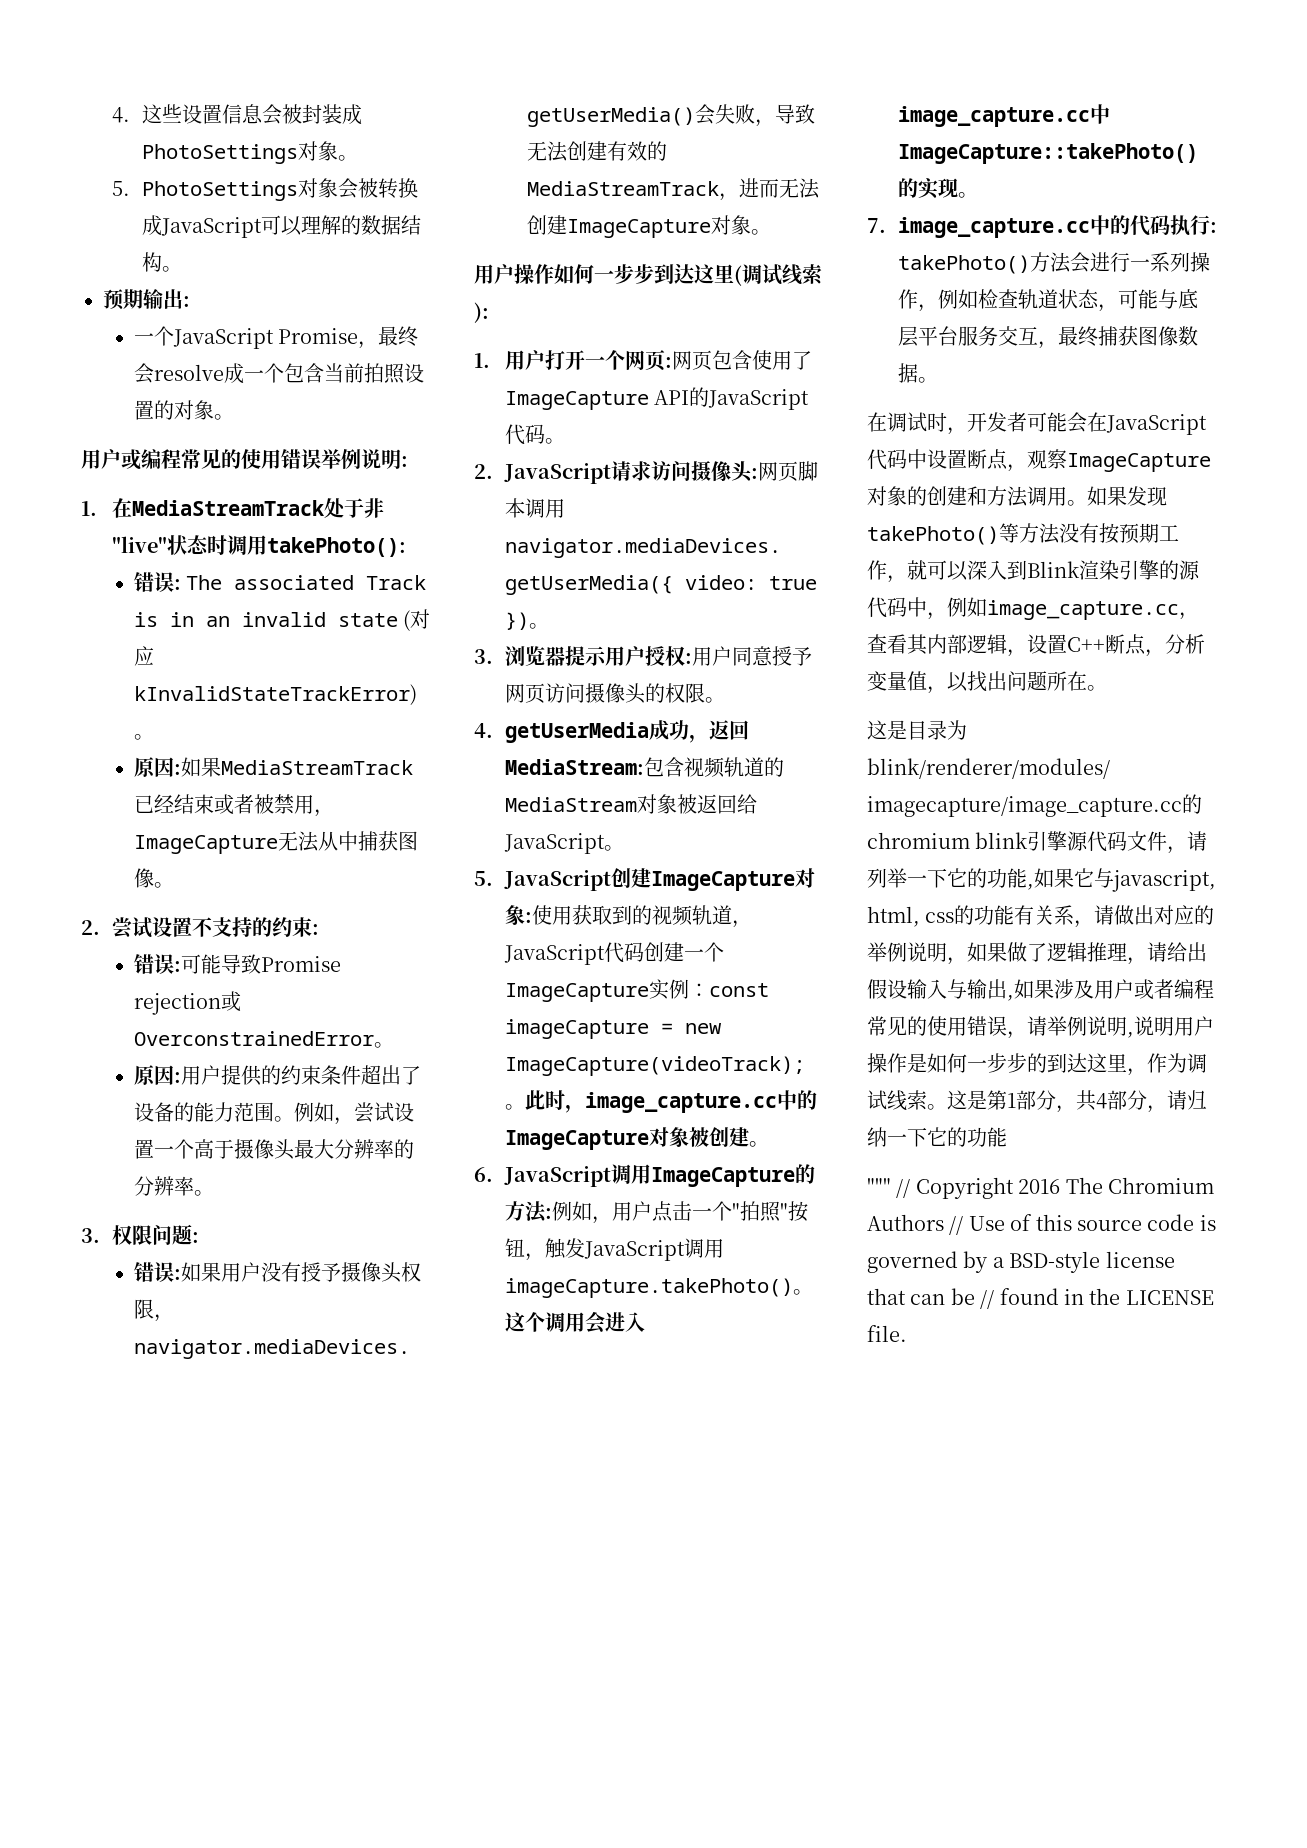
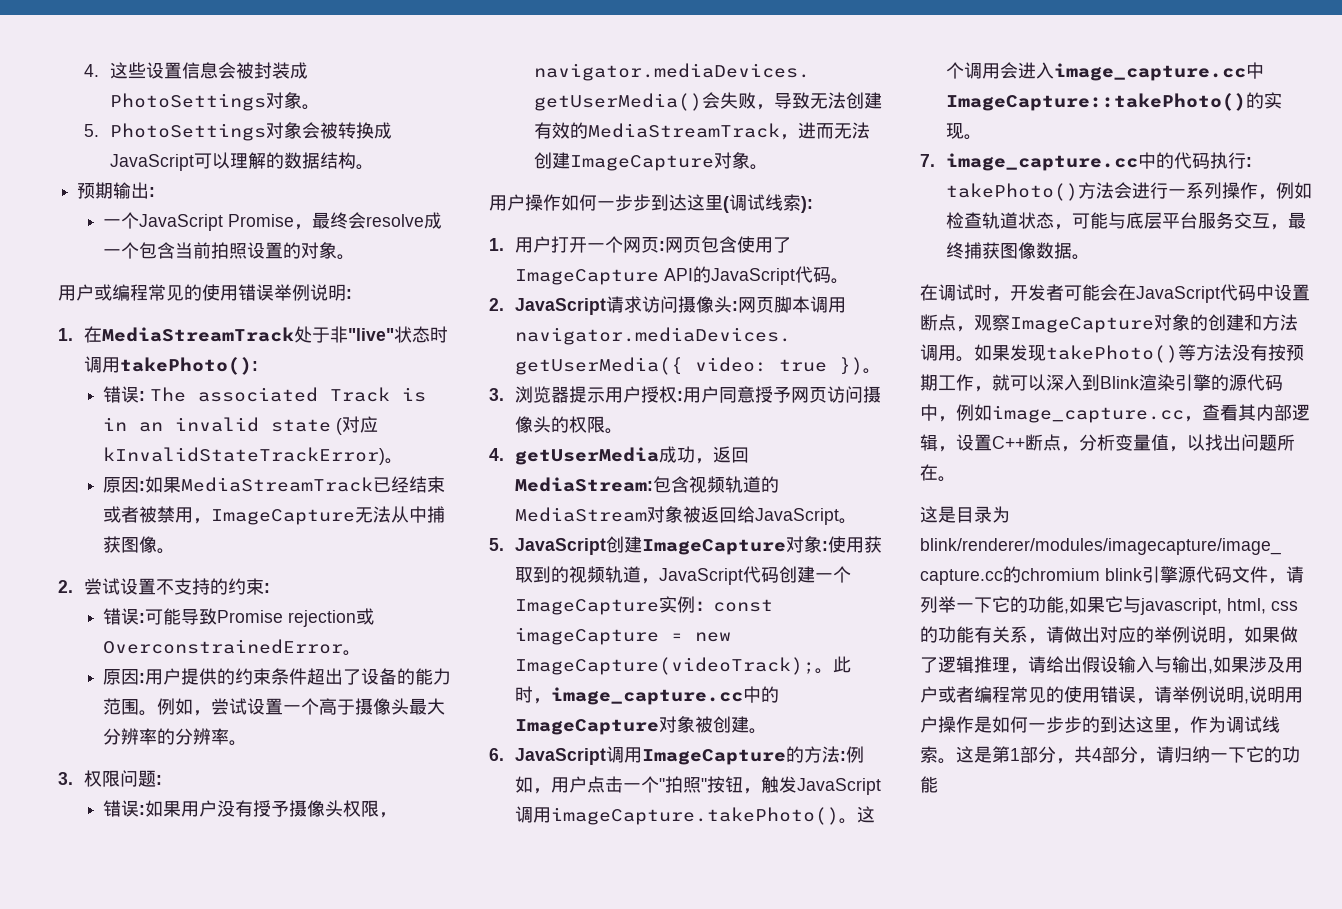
- """ // Copyright 2016 The Chromium Authors // Use of this source code is governed by a BSD-style license that can be // found in the LICENSE file.

